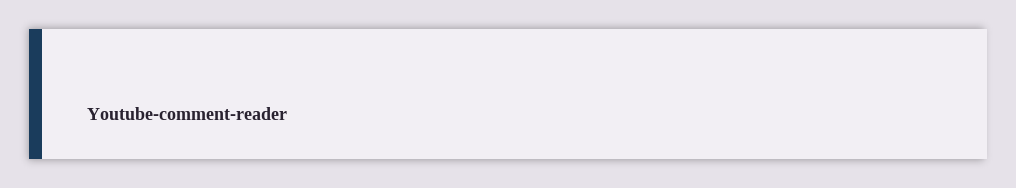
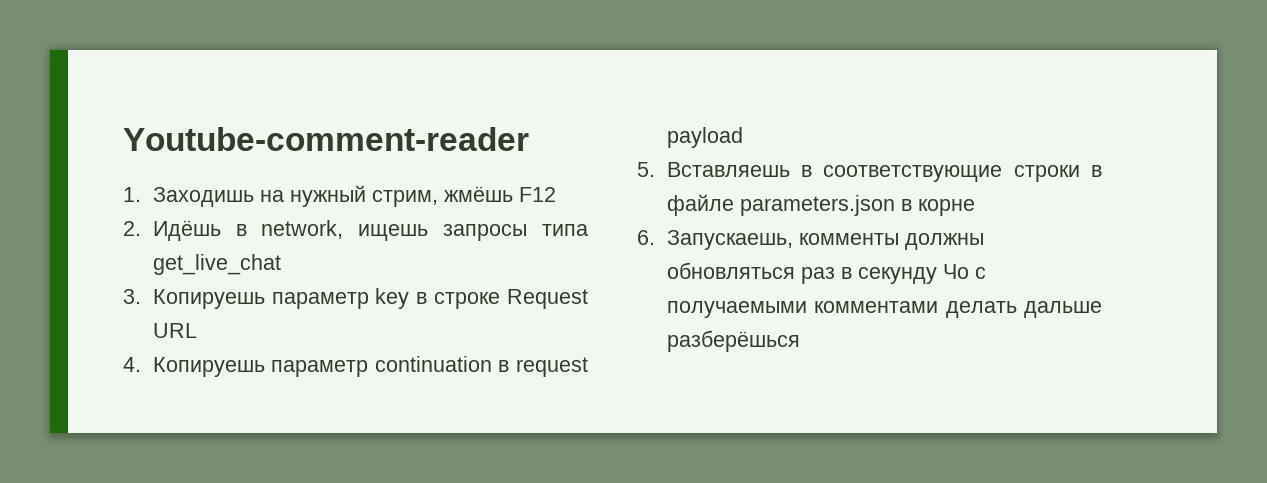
+ 1. Заходишь на нужный стрим, жмёшь F12
+ 2. Идёшь в network, ищешь запросы типа get_live_chat
+ 3. Копируешь параметр key в строке Request URL
+ 4. Копируешь параметр continuation в request payload
+ 5. Вставляешь в соответствующие строки в файле parameters.json в корне
+ 6. Запускаешь, комменты должны обновляться раз в секунду Чо с получаемыми комментами делать дальше разберёшься

